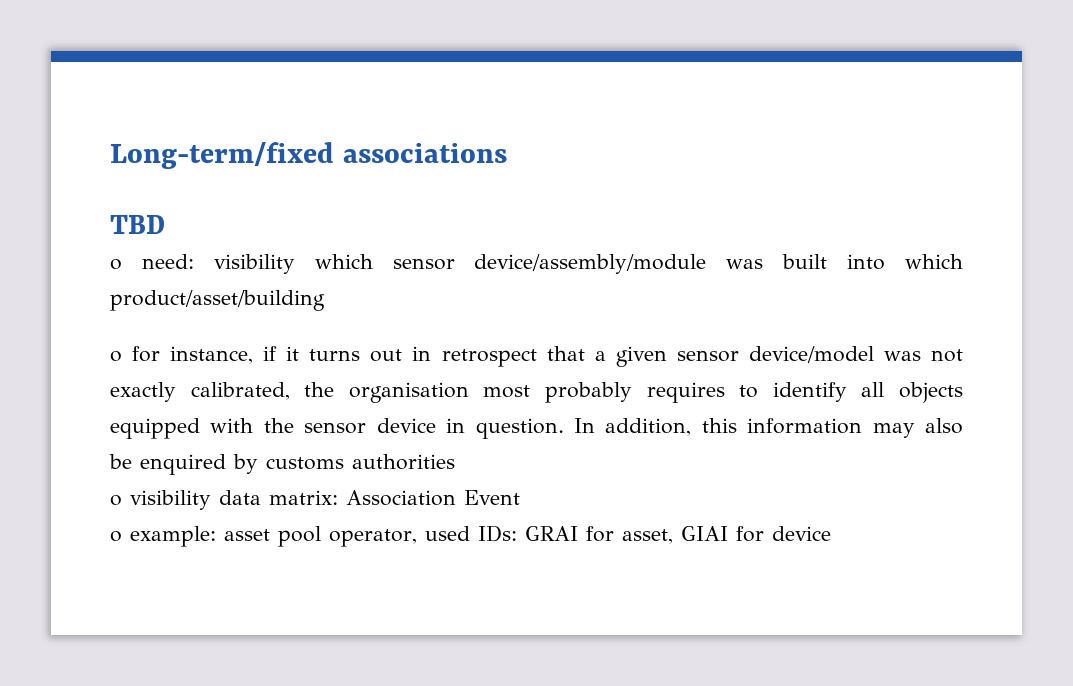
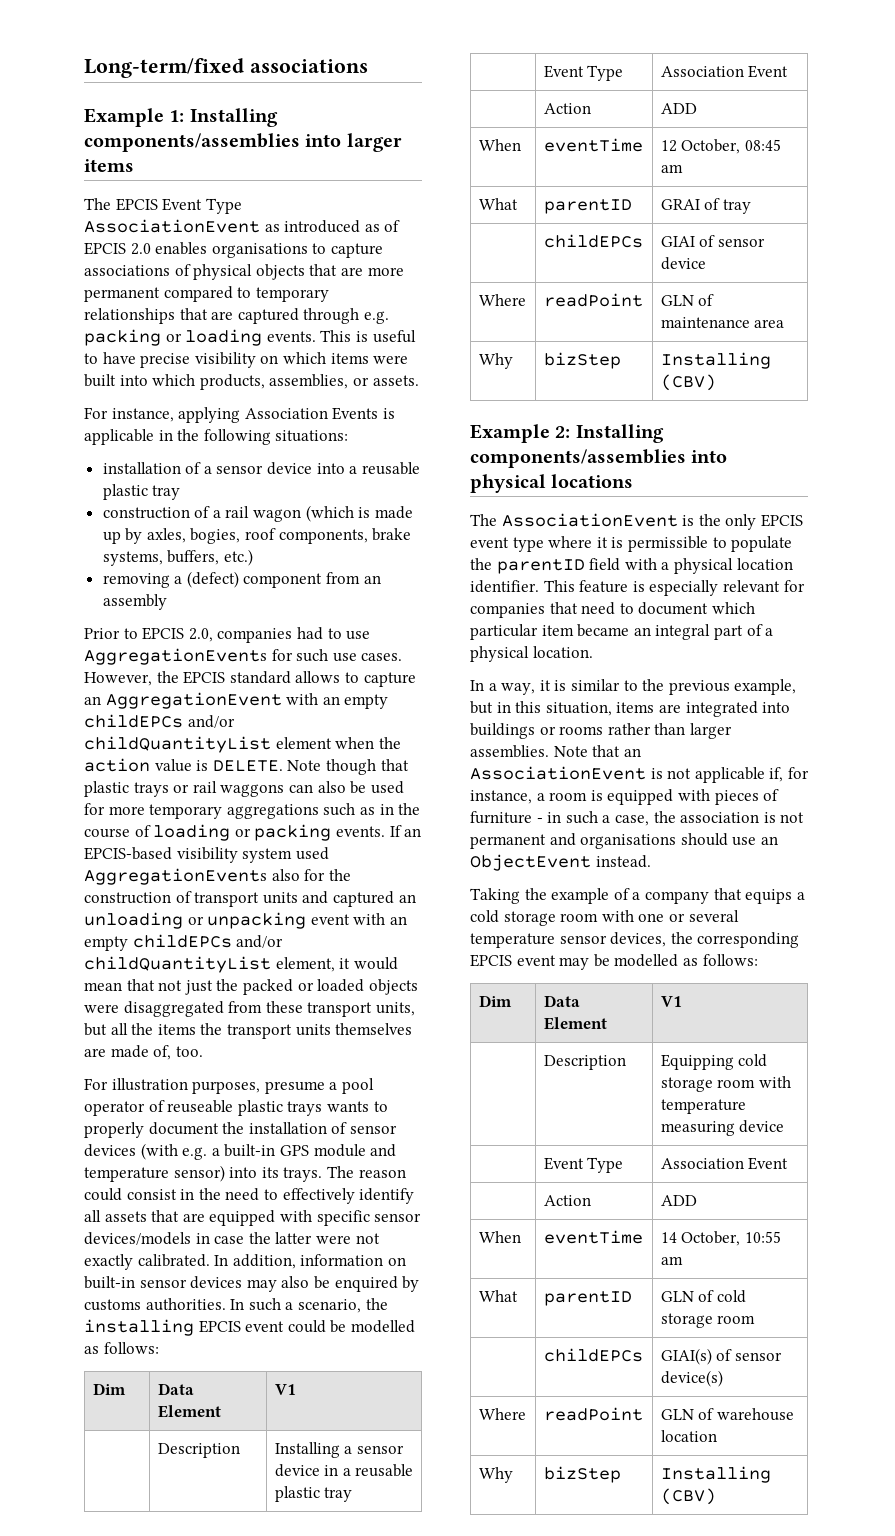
- TBD
- o need: visibility which sensor device/assembly/module was built into which product/asset/building
- o for instance, if it turns out in retrospect that a given sensor device/model was not exactly calibrated, the organisation most probably requires to identify all objects equipped with the sensor device in question. In addition, this information may also be enquired by customs authorities
- o visibility data matrix: Association Event
- o example: asset pool operator, used IDs: GRAI for asset, GIAI for device
+ Example 1: Installing components/assemblies into larger items
+ The EPCIS Event Type AssociationEvent as introduced as of EPCIS 2.0 enables organisations to capture associations of physical objects that are more permanent compared to temporary relationships that are captured through e.g. packing or loading events. This is useful to have precise visibility on which items were built into which products, assemblies, or assets.
+ For instance, applying Association Events is applicable in the following situations:
+ installation of a sensor device into a reusable plastic tray
+ construction of a rail wagon (which is made up by axles, bogies, roof components, brake systems, buffers, etc.)
+ removing a (defect) component from an assembly
+ Prior to EPCIS 2.0, companies had to use AggregationEvents for such use cases. However, the EPCIS standard allows to capture an AggregationEvent with an empty childEPCs and/or childQuantityList element when the action value is DELETE. Note though that plastic trays or rail waggons can also be used for more temporary aggregations such as in the course of loading or packing events. If an EPCIS-based visibility system used AggregationEvents also for the construction of transport units and captured an unloading or unpacking event with an empty childEPCs and/or childQuantityList element, it would mean that not just the packed or loaded objects were disaggregated from these transport units, but all the items the transport units themselves are made of, too.
+ For illustration purposes, presume a pool operator of reuseable plastic trays wants to properly document the installation of sensor devices (with e.g. a built-in GPS module and temperature sensor) into its trays. The reason could consist in the need to effectively identify all assets that are equipped with specific sensor devices/models in case the latter were not exactly calibrated. In addition, information on built-in sensor devices may also be enquired by customs authorities. In such a scenario, the installing EPCIS event could be modelled as follows:
+ Dim | Data Element | V1
+ | Description | Installing a sensor device in a reusable plastic tray
+ | Event Type | Association Event
+ | Action | ADD
+ When | eventTime | 12 October, 08:45 am
+ What | parentID | GRAI of tray
+ | childEPCs | GIAI of sensor device
+ Where | readPoint | GLN of maintenance area
+ Why | bizStep | Installing (CBV)
+ Example 2: Installing components/assemblies into physical locations
+ The AssociationEvent is the only EPCIS event type where it is permissible to populate the parentID field with a physical location identifier. This feature is especially relevant for companies that need to document which particular item became an integral part of a physical location.
+ In a way, it is similar to the previous example, but in this situation, items are integrated into buildings or rooms rather than larger assemblies. Note that an AssociationEvent is not applicable if, for instance, a room is equipped with pieces of furniture - in such a case, the association is not permanent and organisations should use an ObjectEvent instead.
+ Taking the example of a company that equips a cold storage room with one or several temperature sensor devices, the corresponding EPCIS event may be modelled as follows:
+ Dim | Data Element | V1
+ | Description | Equipping cold storage room with temperature measuring device
+ | Event Type | Association Event
+ | Action | ADD
+ When | eventTime | 14 October, 10:55 am
+ What | parentID | GLN of cold storage room
+ | childEPCs | GIAI(s) of sensor device(s)
+ Where | readPoint | GLN of warehouse location
+ Why | bizStep | Installing (CBV)

